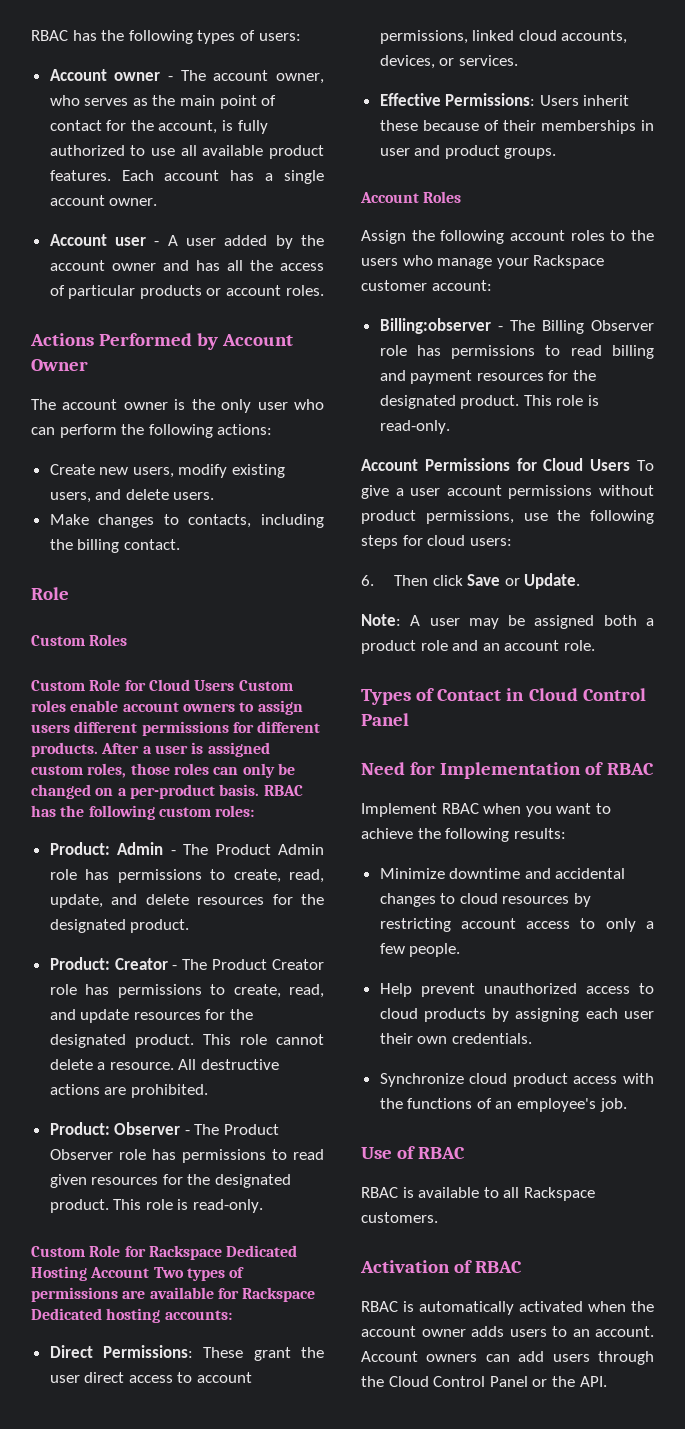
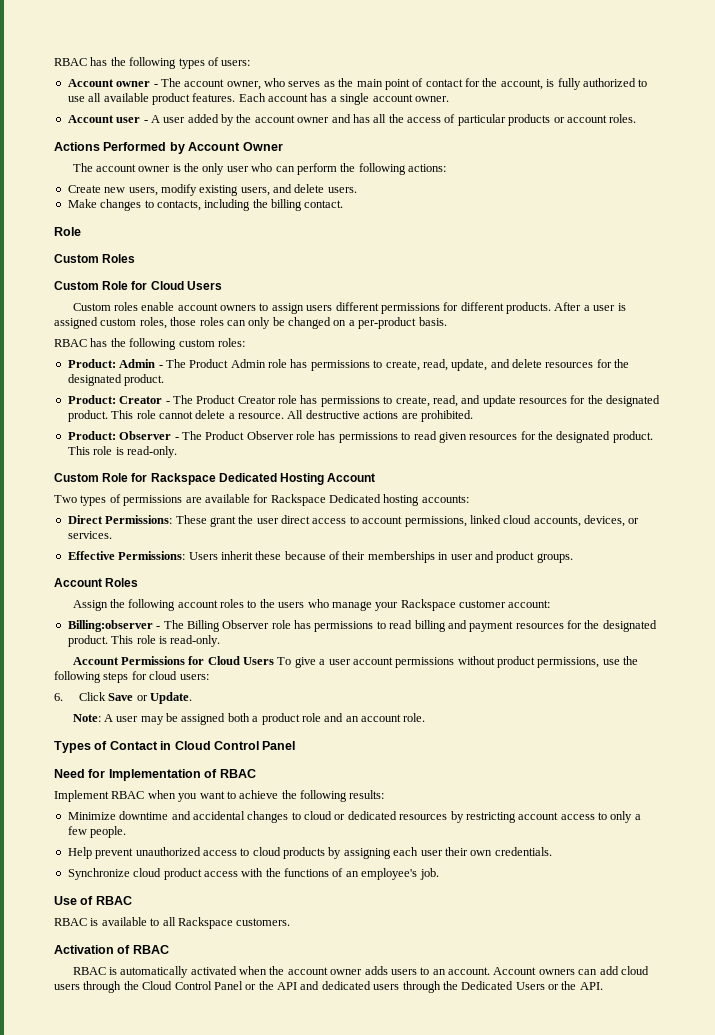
- Custom Role for Cloud Users Custom roles enable account owners to assign users different permissions for different products.
+ Custom Role for Cloud Users
+ Custom roles enable account owners to assign users different permissions for different products.
- After a user is assigned custom roles, those roles can only be changed on a per-product basis. RBAC has the following custom roles:
+ After a user is assigned custom roles, those roles can only be changed on a per-product basis.
+ RBAC has the following custom roles:
- Custom Role for Rackspace Dedicated Hosting Account Two types of permissions are available for Rackspace Dedicated hosting accounts:
+ Custom Role for Rackspace Dedicated Hosting Account
+ Two types of permissions are available for Rackspace Dedicated hosting accounts:
- 6. Then click Save or Update.
+ 6. Click Save or Update.
- Minimize downtime and accidental changes to cloud resources by restricting account access to only a few people.
+ Minimize downtime and accidental changes to cloud or dedicated resources by restricting account access to only a few people.
- Account owners can add users through the Cloud Control Panel or the API.
+ Account owners can add cloud users through the Cloud Control Panel or the API and dedicated users through the Dedicated Users or the API.

